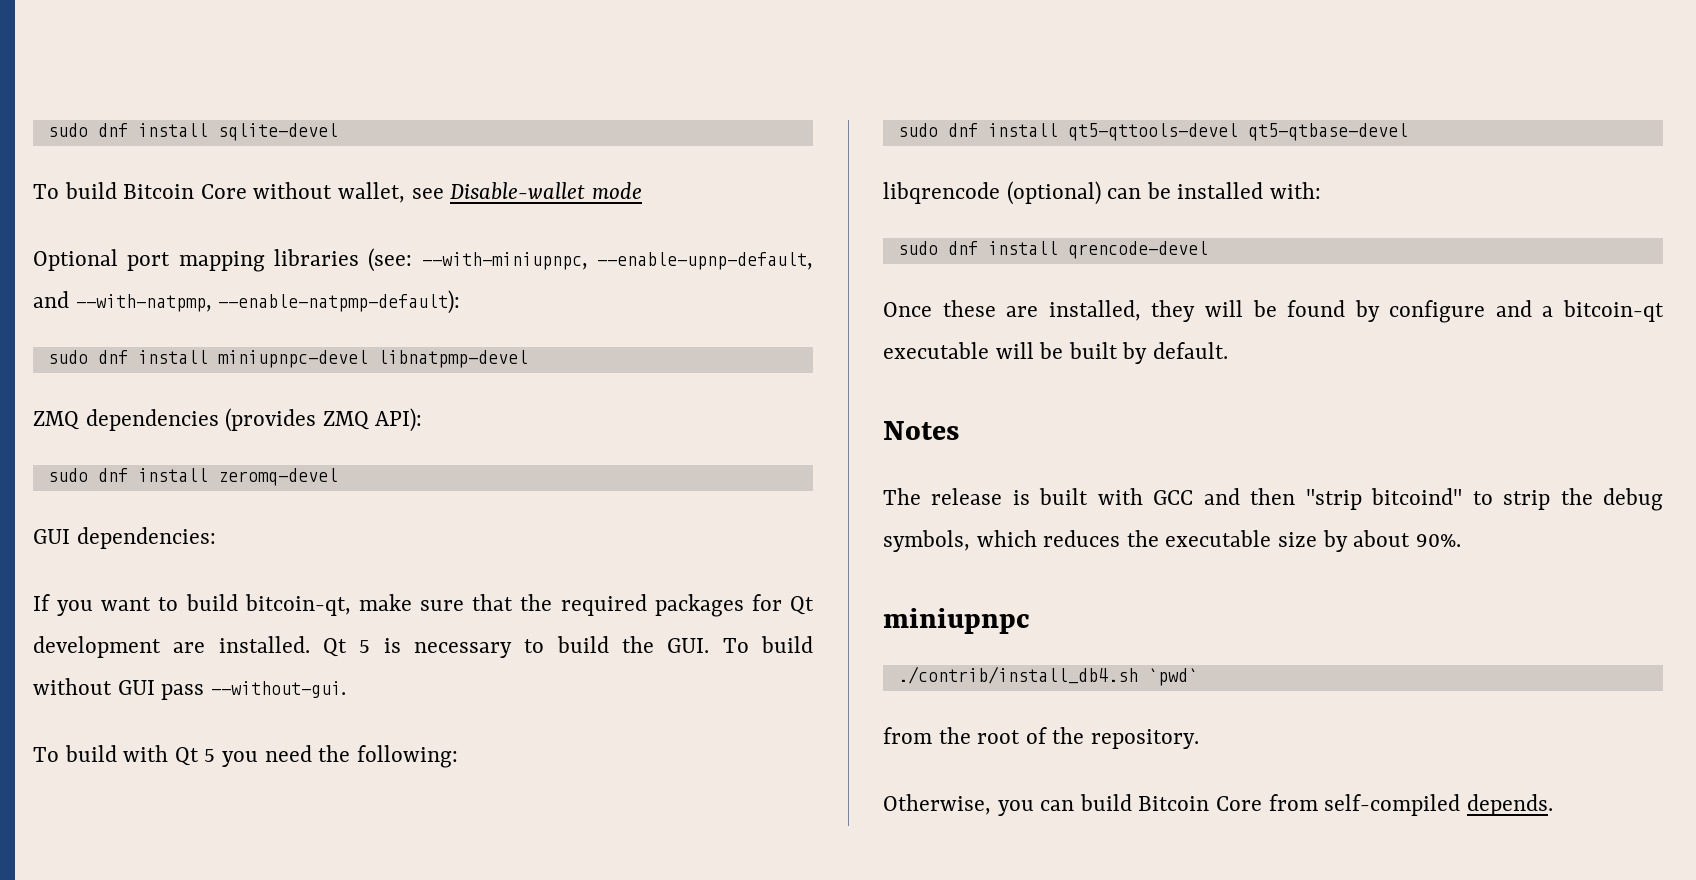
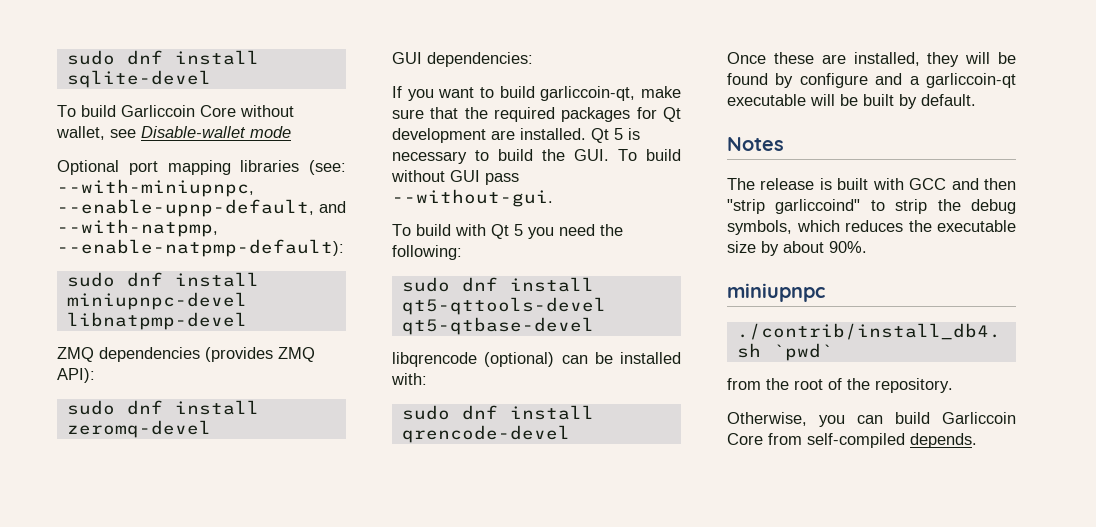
- To build Bitcoin Core without wallet, see Disable-wallet mode
+ To build Garliccoin Core without wallet, see Disable-wallet mode
- If you want to build bitcoin-qt, make sure that the required packages for Qt development are installed.
+ If you want to build garliccoin-qt, make sure that the required packages for Qt development are installed.
- Once these are installed, they will be found by configure and a bitcoin-qt executable will be built by default.
+ Once these are installed, they will be found by configure and a garliccoin-qt executable will be built by default.
- The release is built with GCC and then "strip bitcoind" to strip the debug symbols, which reduces the executable size by about 90%.
+ The release is built with GCC and then "strip garliccoind" to strip the debug symbols, which reduces the executable size by about 90%.
- Otherwise, you can build Bitcoin Core from self-compiled depends.
+ Otherwise, you can build Garliccoin Core from self-compiled depends.

